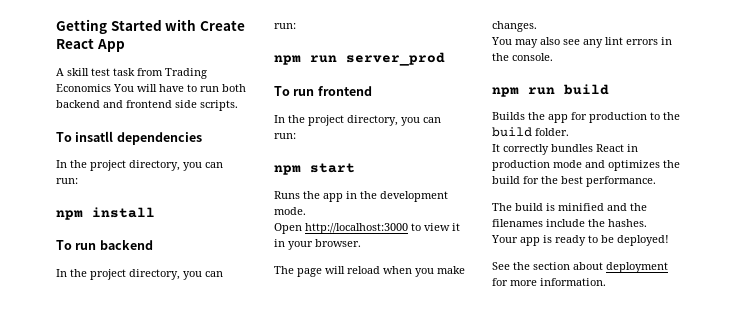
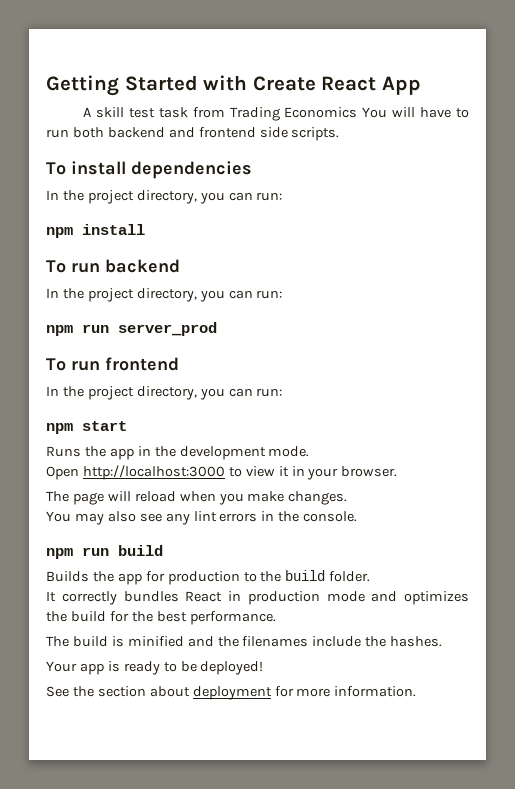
- To insatll dependencies
+ To install dependencies

